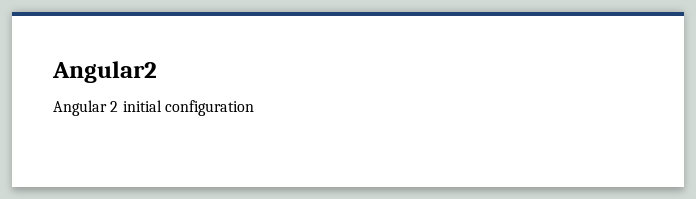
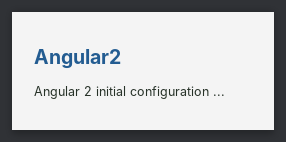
- Angular 2 initial configuration
+ Angular 2 initial configuration ...

